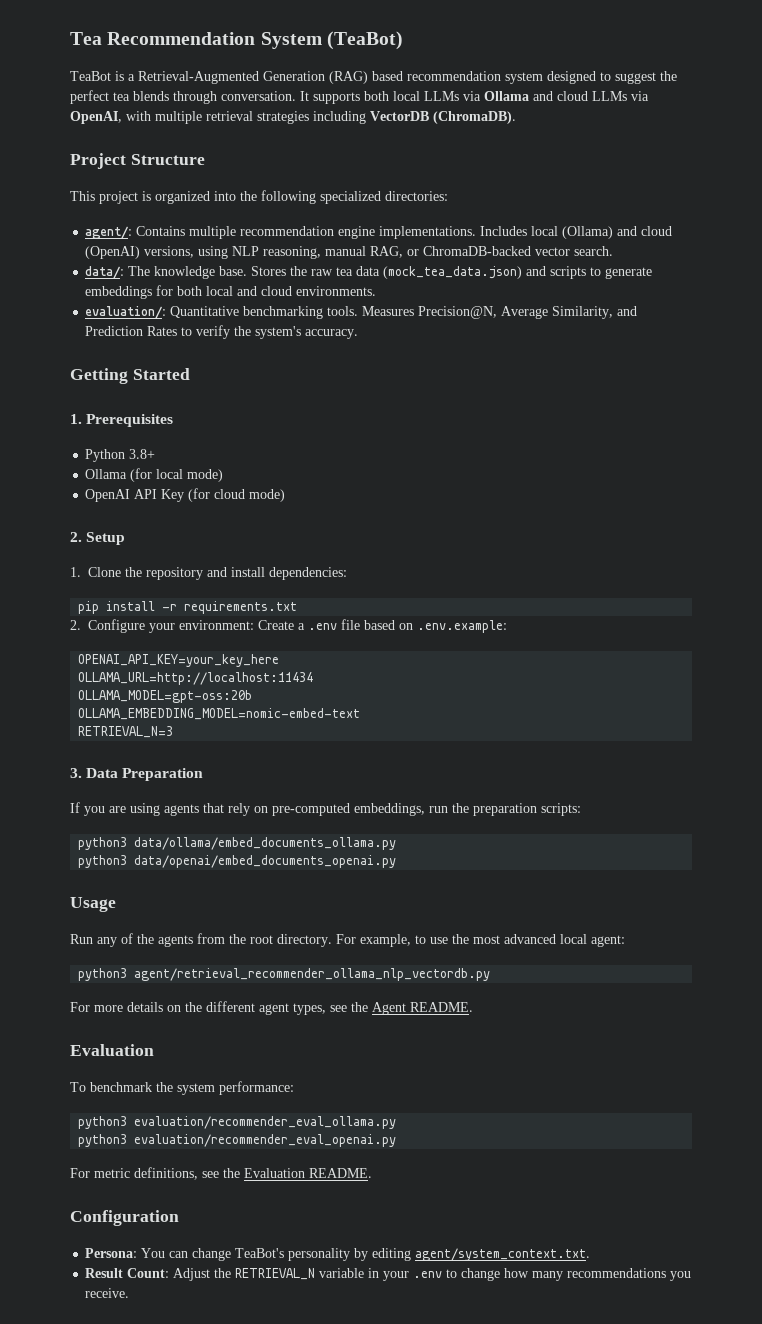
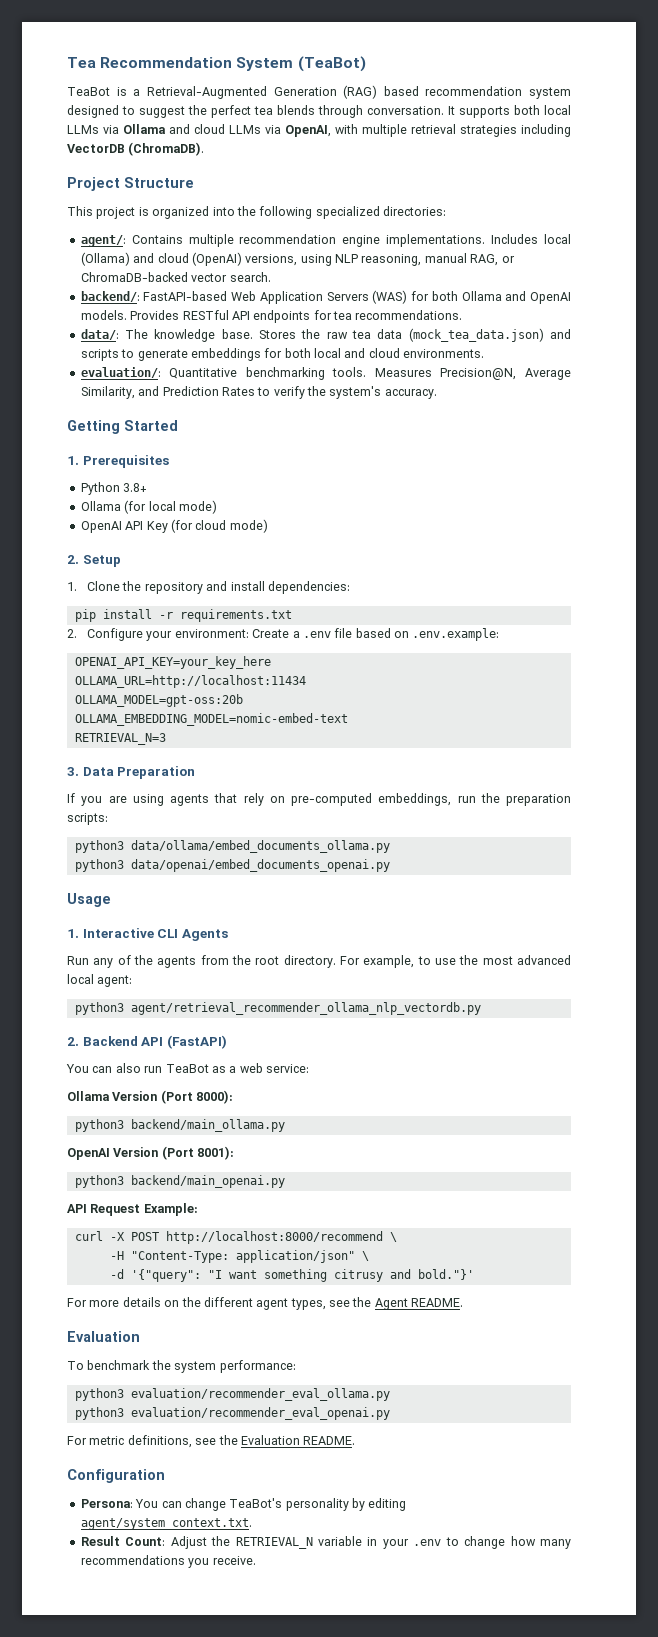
+ backend/: FastAPI-based Web Application Servers (WAS) for both Ollama and OpenAI models. Provides RESTful API endpoints for tea recommendations.
+ 1. Interactive CLI Agents
+ 2. Backend API (FastAPI)
+ You can also run TeaBot as a web service:
+ Ollama Version (Port 8000):
+ python3 backend/main_ollama.py
+ OpenAI Version (Port 8001):
+ python3 backend/main_openai.py
+ API Request Example:
+ curl -X POST http://localhost:8000/recommend \
+ -H "Content-Type: application/json" \
+ -d '{"query": "I want something citrusy and bold."}'

